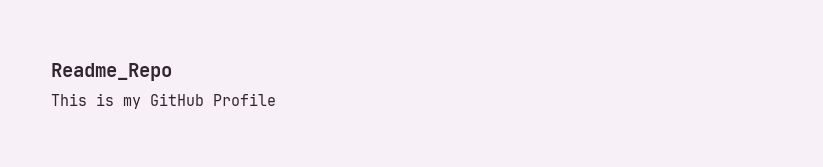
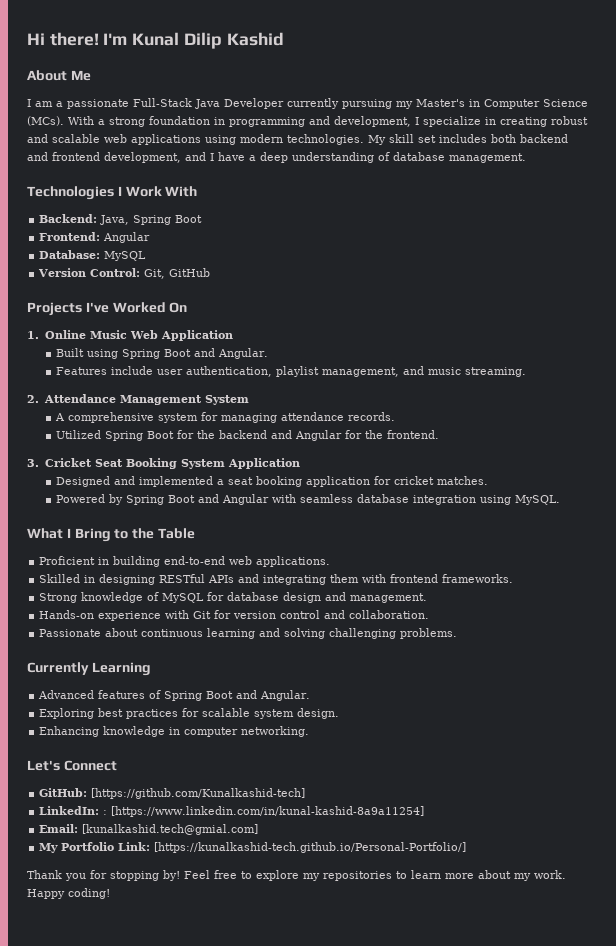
- Readme_Repo
- This is my GitHub Profile
+ Hi there! I'm Kunal Dilip Kashid
+ About Me
+ I am a passionate Full-Stack Java Developer currently pursuing my Master's in Computer Science (MCs). With a strong foundation in programming and development, I specialize in creating robust and scalable web applications using modern technologies. My skill set includes both backend and frontend development, and I have a deep understanding of database management.
+ Technologies I Work With
+ Backend: Java, Spring Boot
+ Frontend: Angular
+ Database: MySQL
+ Version Control: Git, GitHub
+ Projects I've Worked On
+ 1. Online Music Web Application
+ Built using Spring Boot and Angular.
+ Features include user authentication, playlist management, and music streaming.
+ 2. Attendance Management System
+ A comprehensive system for managing attendance records.
+ Utilized Spring Boot for the backend and Angular for the frontend.
+ 3. Cricket Seat Booking System Application
+ Designed and implemented a seat booking application for cricket matches.
+ Powered by Spring Boot and Angular with seamless database integration using MySQL.
+ What I Bring to the Table
+ Proficient in building end-to-end web applications.
+ Skilled in designing RESTful APIs and integrating them with frontend frameworks.
+ Strong knowledge of MySQL for database design and management.
+ Hands-on experience with Git for version control and collaboration.
+ Passionate about continuous learning and solving challenging problems.
+ Currently Learning
+ Advanced features of Spring Boot and Angular.
+ Exploring best practices for scalable system design.
+ Enhancing knowledge in computer networking.
+ Let's Connect
+ GitHub: [https://github.com/Kunalkashid-tech]
+ LinkedIn: : [https://www.linkedin.com/in/kunal-kashid-8a9a11254]
+ Email: [kunalkashid.tech@gmial.com]
+ My Portfolio Link: [https://kunalkashid-tech.github.io/Personal-Portfolio/]
+ Thank you for stopping by! Feel free to explore my repositories to learn more about my work. Happy coding!

